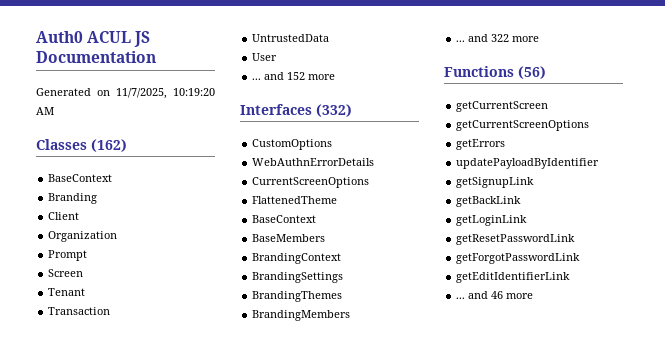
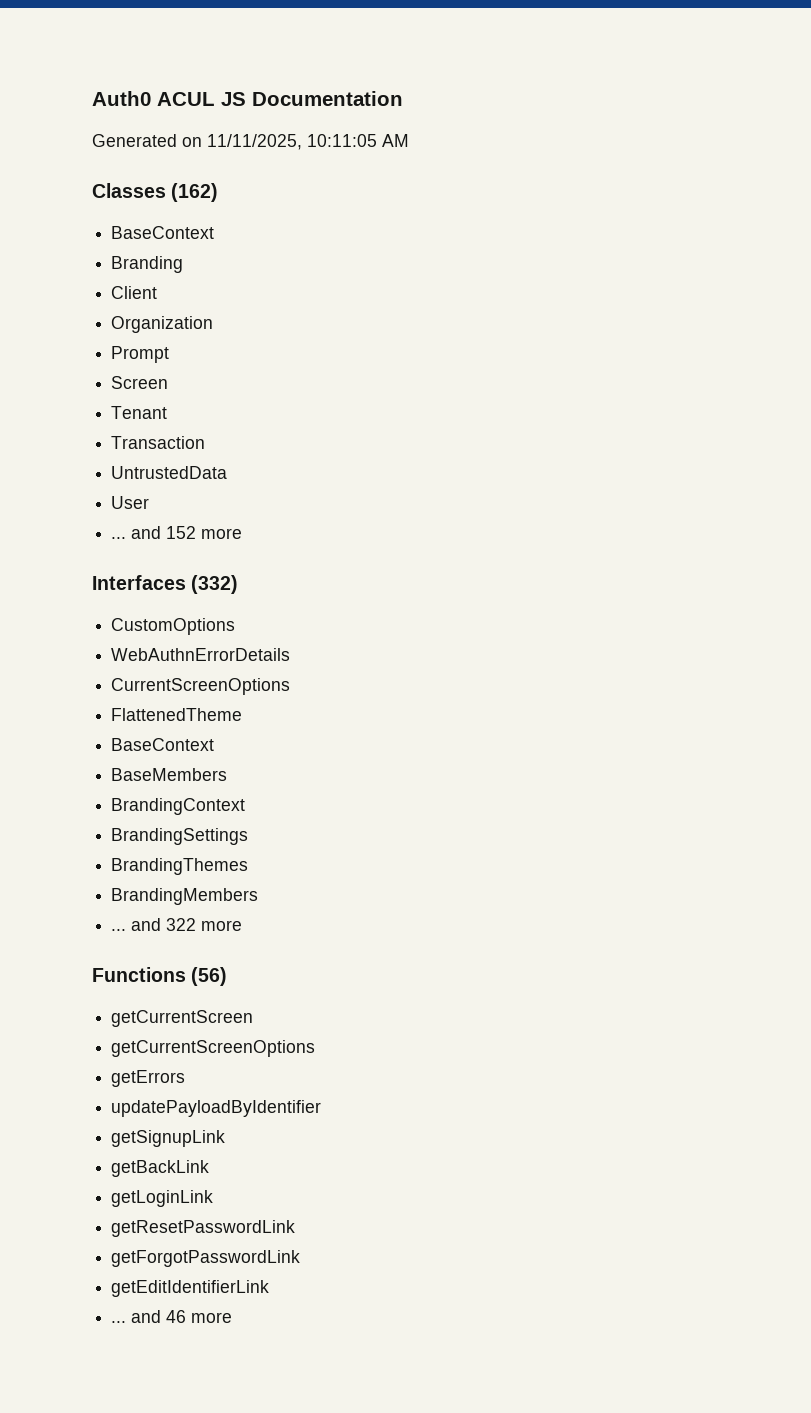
- Generated on 11/7/2025, 10:19:20 AM
+ Generated on 11/11/2025, 10:11:05 AM

